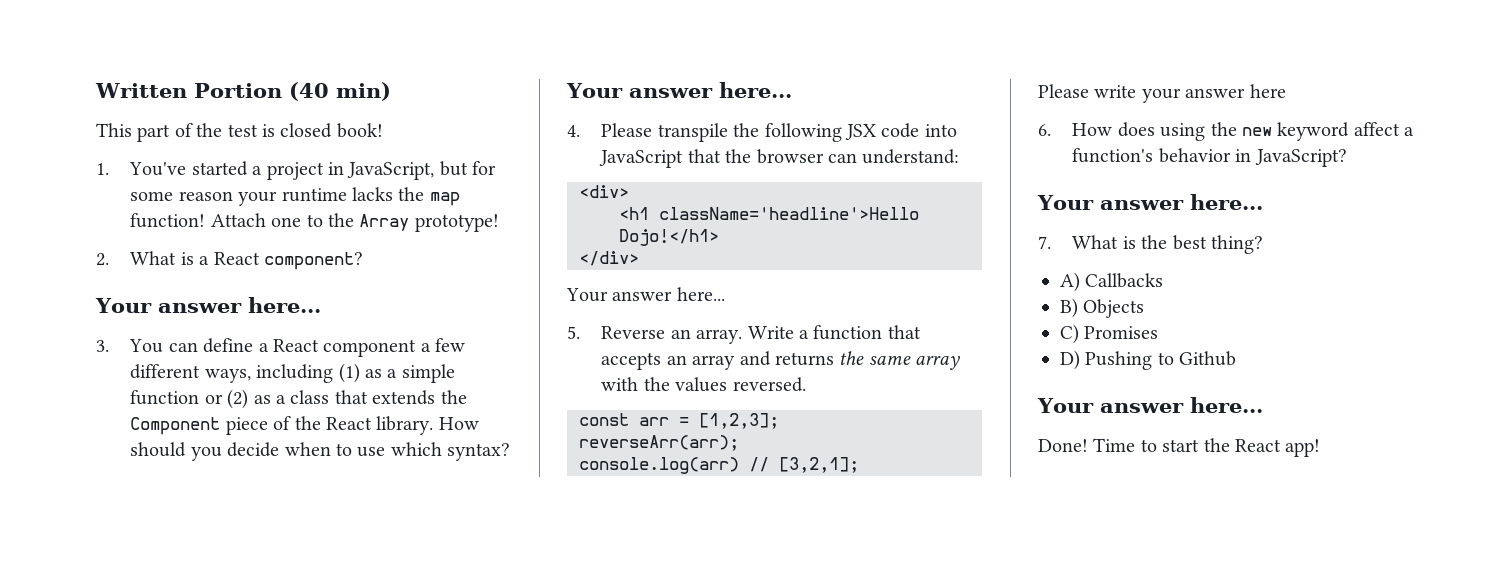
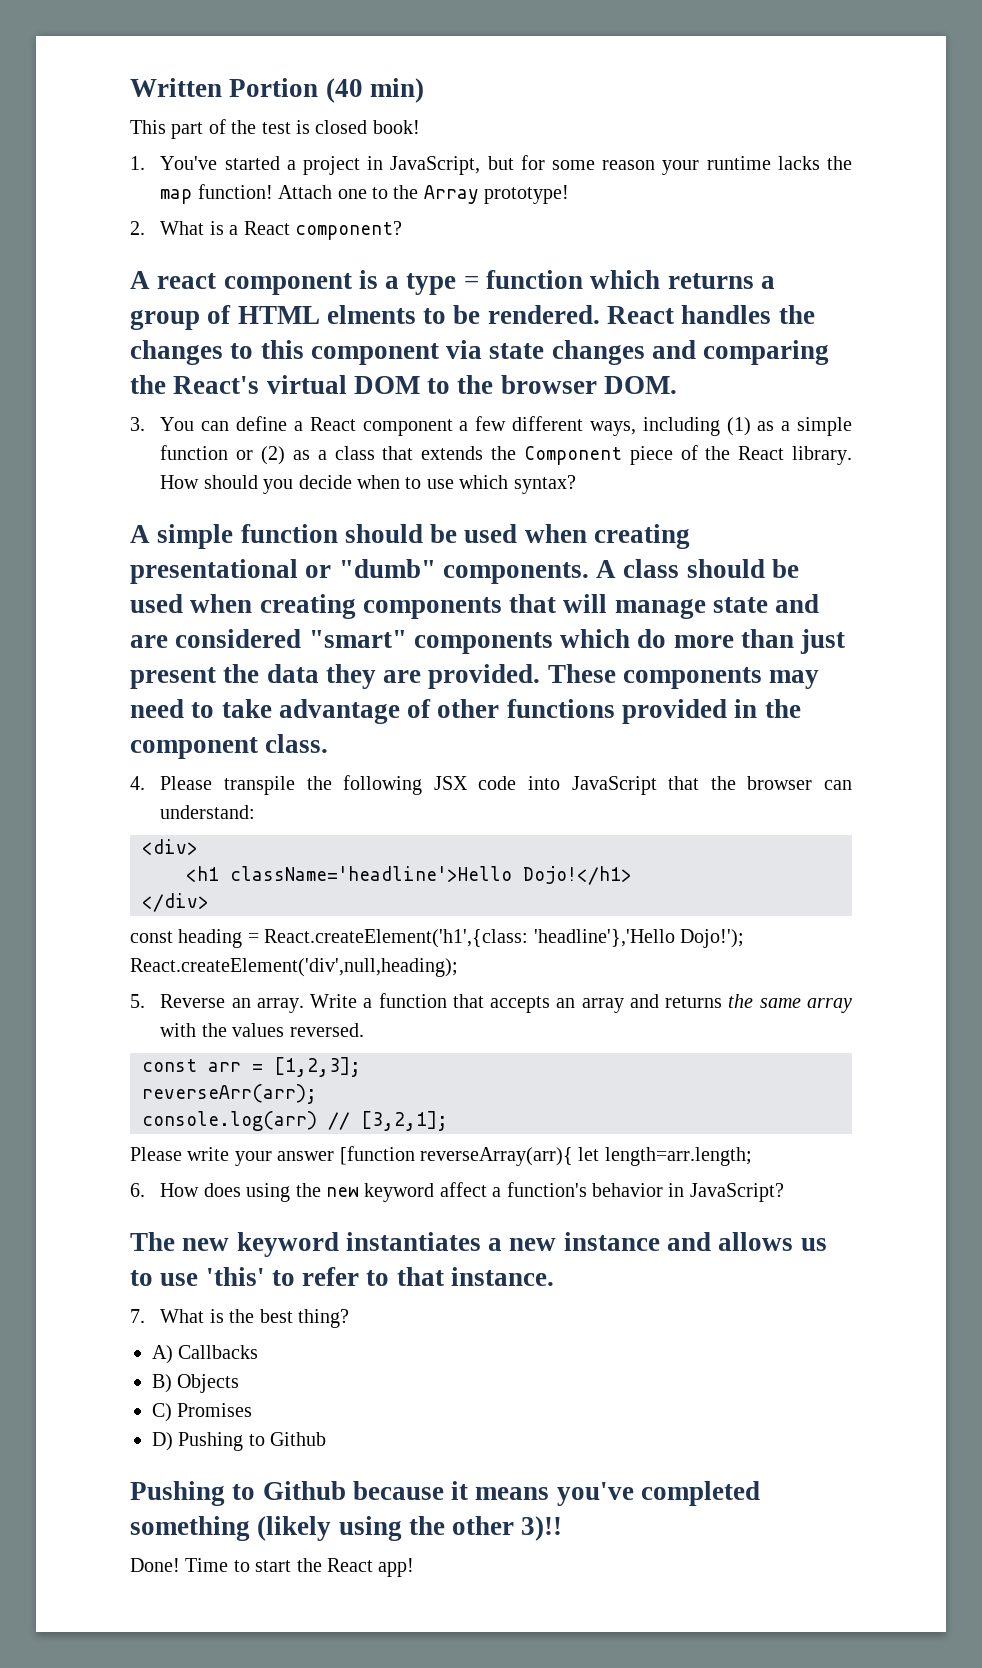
  2. What is a React component?
- Your answer here...
+ A react component is a type = function which returns a group of HTML elments to be rendered. React handles the changes to this component via state changes and comparing the React's virtual DOM to the browser DOM.
  How should you decide when to use which syntax?
- Your answer here...
+ A simple function should be used when creating presentational or "dumb" components. A class should be used when creating components that will manage state and are considered "smart" components which do more than just present the data they are provided. These components may need to take advantage of other functions provided in the component class.
  </div>
- Your answer here...
+ const heading = React.createElement('h1',{class: 'headline'},'Hello Dojo!'); React.createElement('div',null,heading);
- Please write your answer here
+ Please write your answer [function reverseArray(arr){ let length=arr.length;
  6. How does using the new keyword affect a function's behavior in JavaScript?
- Your answer here...
+ The new keyword instantiates a new instance and allows us to use 'this' to refer to that instance.
  D) Pushing to Github
- Your answer here...
+ Pushing to Github because it means you've completed something (likely using the other 3)!!

